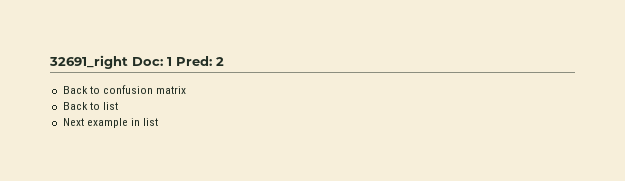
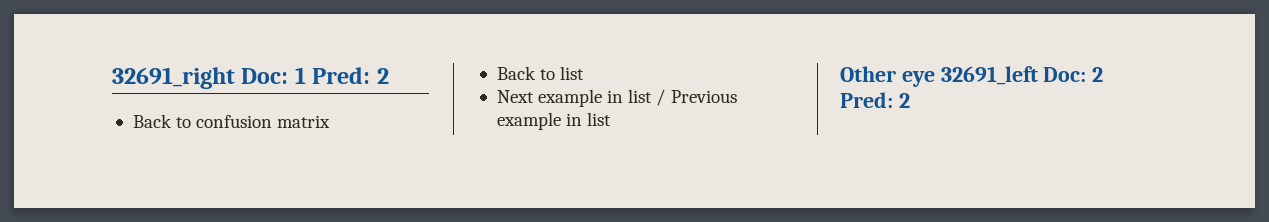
- Next example in list
+ Next example in list / Previous example in list
+ Other eye 32691_left Doc: 2 Pred: 2

